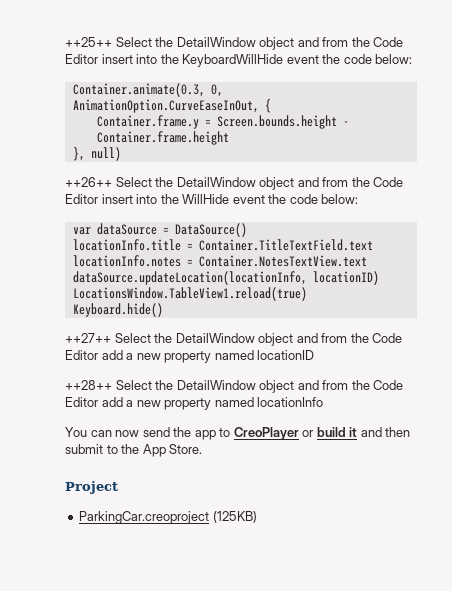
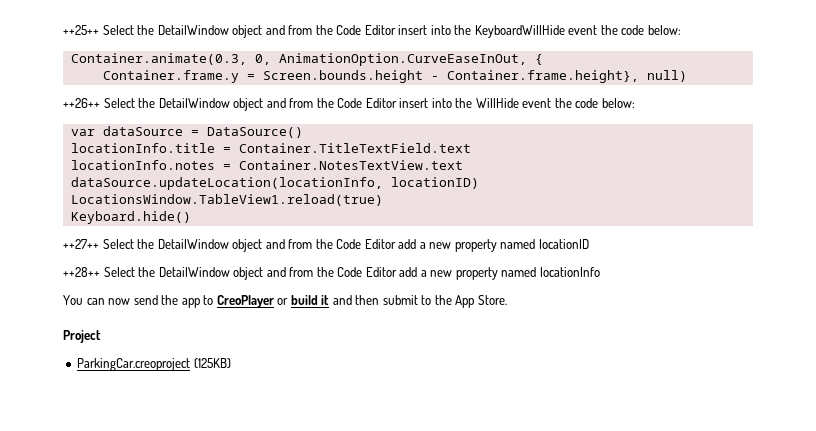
- Container.frame.y = Screen.bounds.height - Container.frame.height
- }, null)
+ Container.frame.y = Screen.bounds.height - Container.frame.height}, null)

